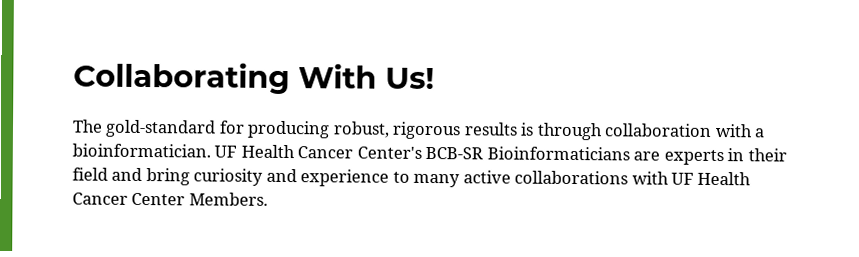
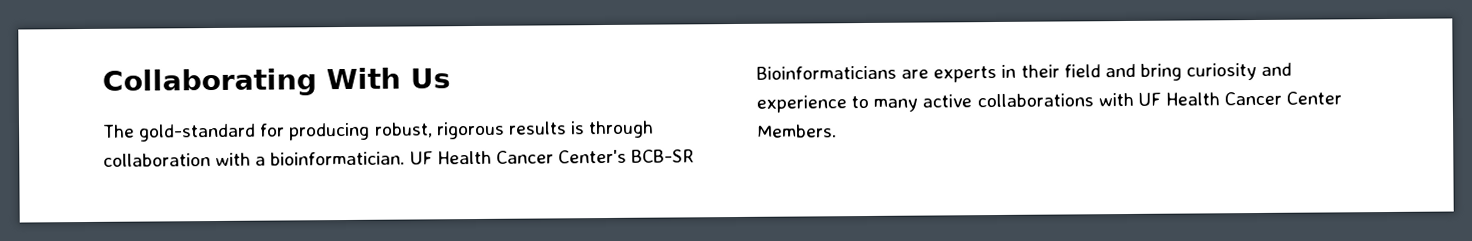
- Collaborating With Us!
+ Collaborating With Us

